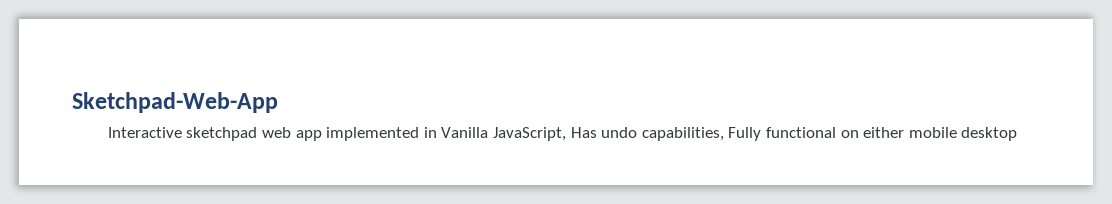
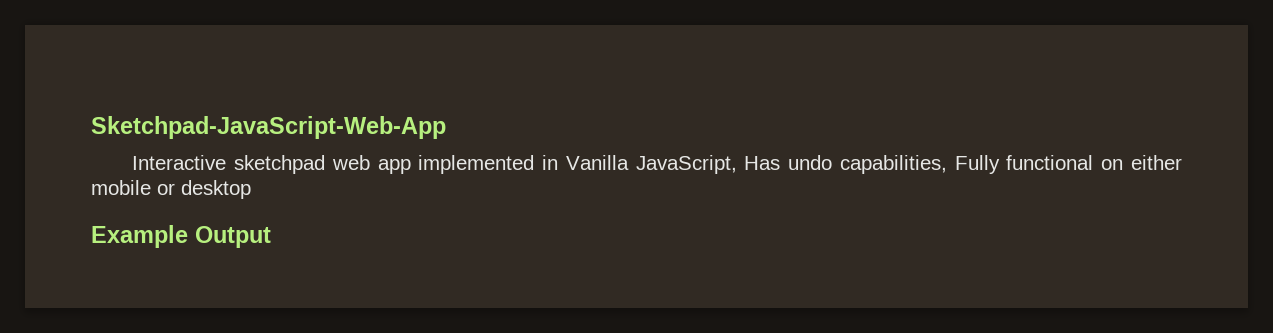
- Sketchpad-Web-App
+ Sketchpad-JavaScript-Web-App
- Interactive sketchpad web app implemented in Vanilla JavaScript, Has undo capabilities, Fully functional on either mobile desktop
+ Interactive sketchpad web app implemented in Vanilla JavaScript, Has undo capabilities, Fully functional on either mobile or desktop
+ Example Output

